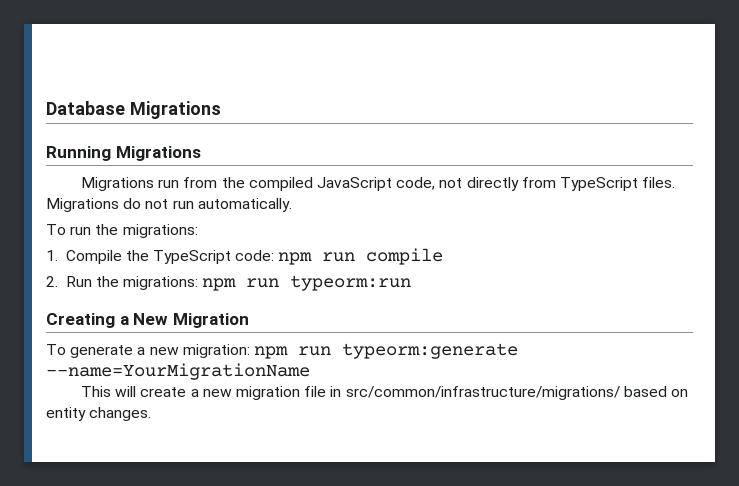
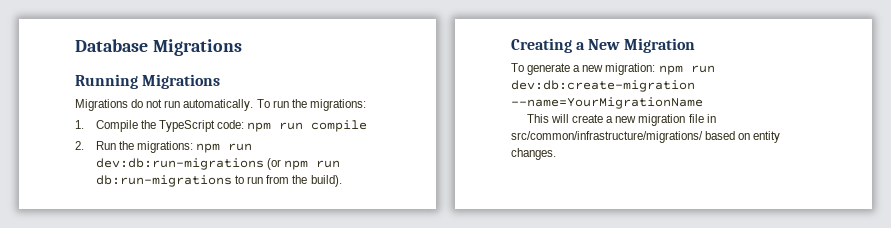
- Migrations run from the compiled JavaScript code, not directly from TypeScript files. Migrations do not run automatically.
- To run the migrations:
+ Migrations do not run automatically. To run the migrations:
- 2. Run the migrations: npm run typeorm:run
+ 2. Run the migrations: npm run dev:db:run-migrations (or npm run db:run-migrations to run from the build).
- To generate a new migration: npm run typeorm:generate --name=YourMigrationName
+ To generate a new migration: npm run dev:db:create-migration --name=YourMigrationName

